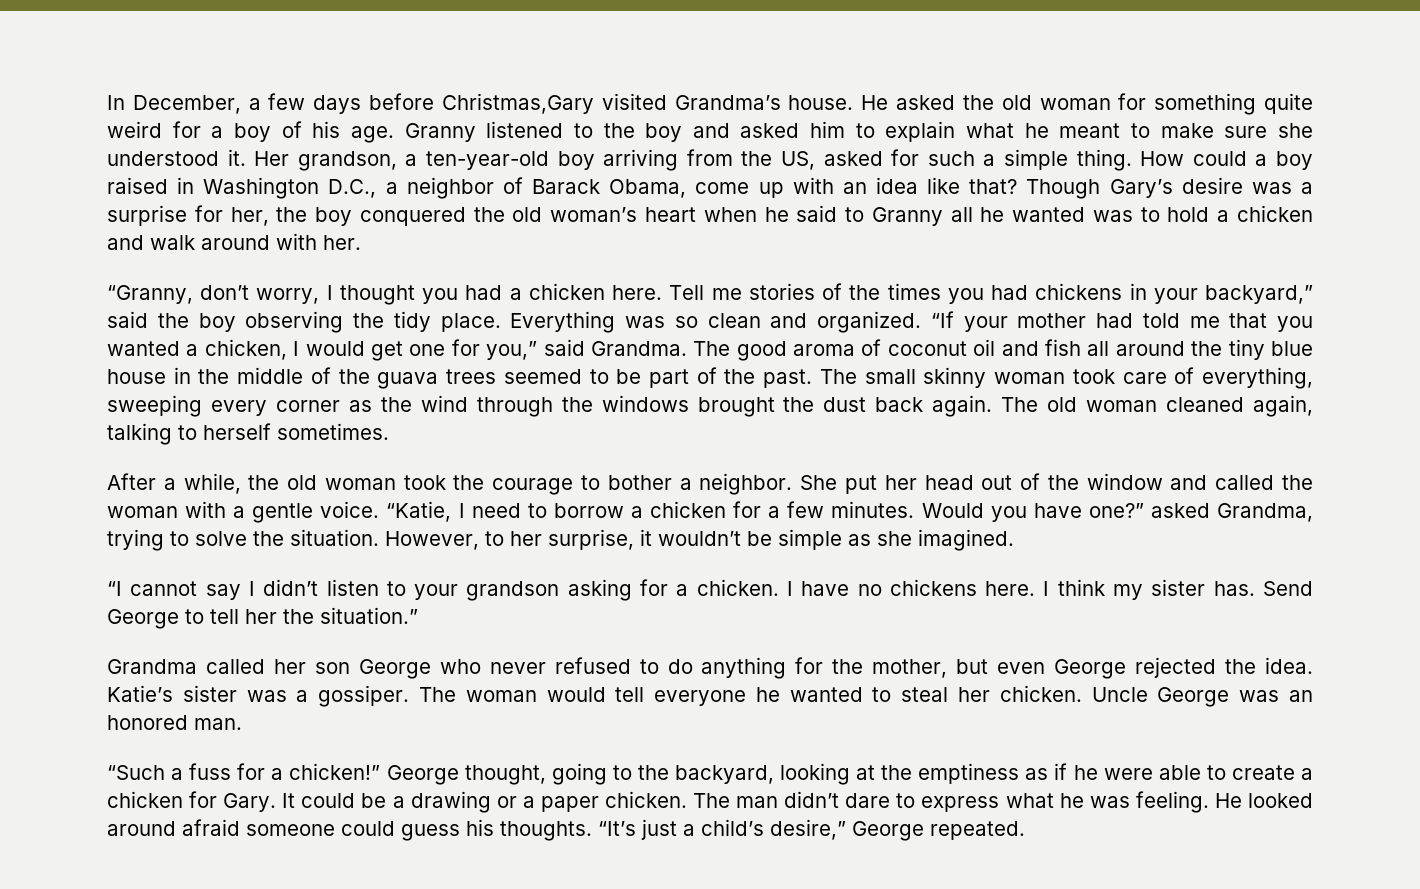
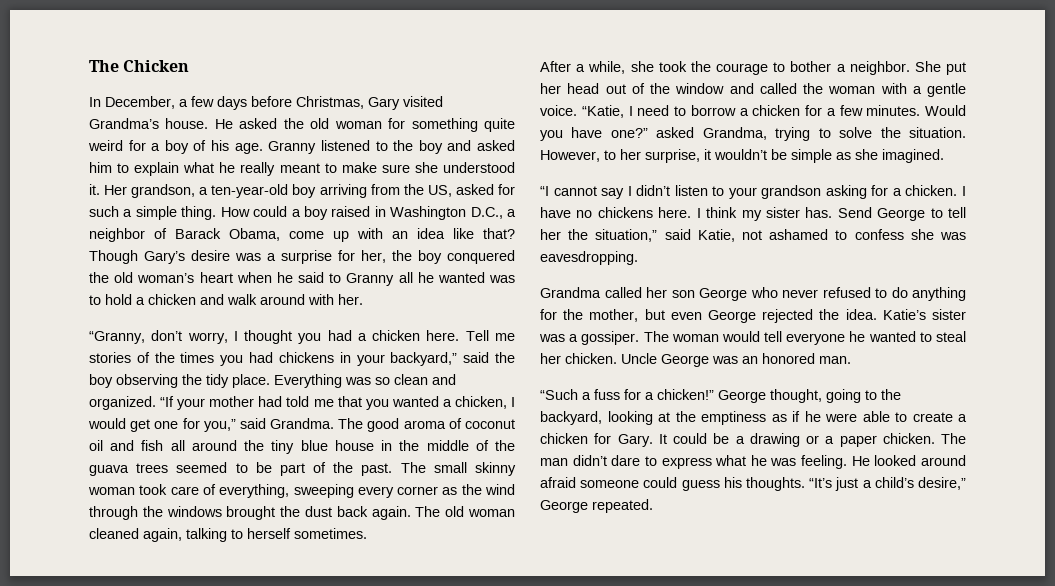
+ The Chicken
- In December, a few days before Christmas,Gary visited Grandma’s house.
+ In December, a few days before Christmas, Gary visited Grandma’s house.
- Granny listened to the boy and asked him to explain what he meant to make sure she understood it.
+ Granny listened to the boy and asked him to explain what he really meant to make sure she understood it.
- After a while, the old woman took the courage to bother a neighbor.
+ After a while, she took the courage to bother a neighbor.
- Send George to tell her the situation.”
+ Send George to tell her the situation,” said Katie, not ashamed to confess she was eavesdropping.

